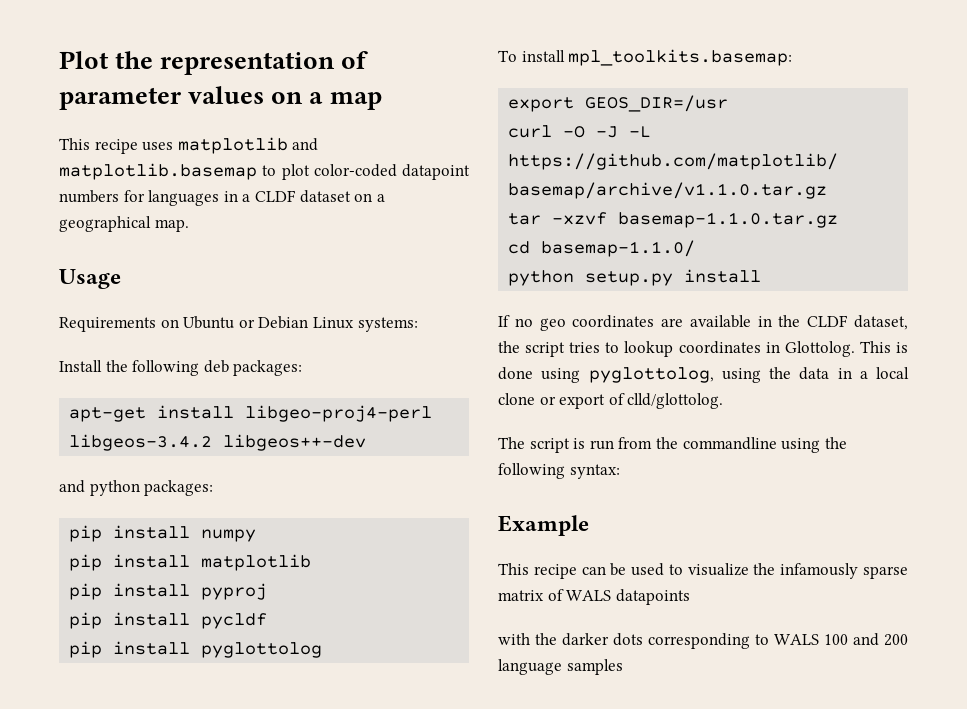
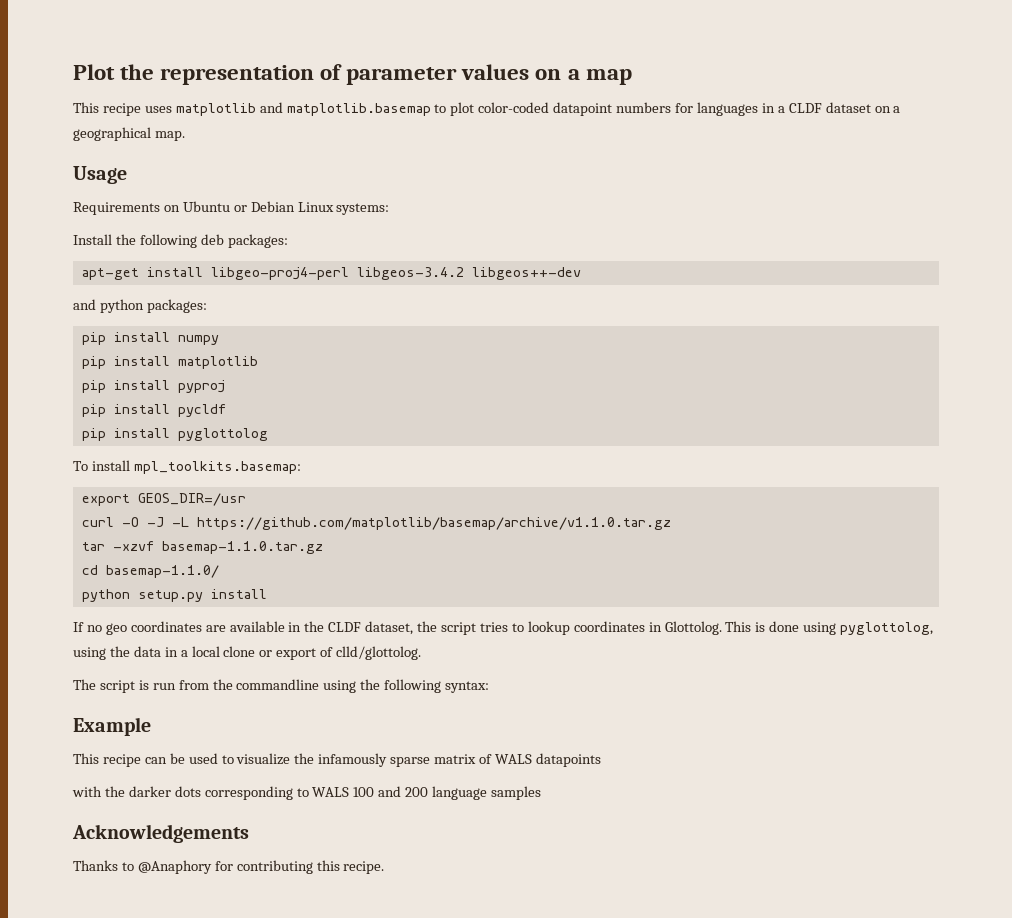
+ Acknowledgements
+ Thanks to @Anaphory for contributing this recipe.

